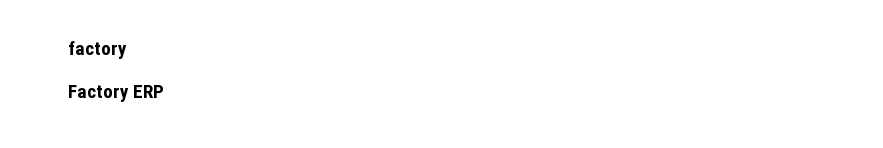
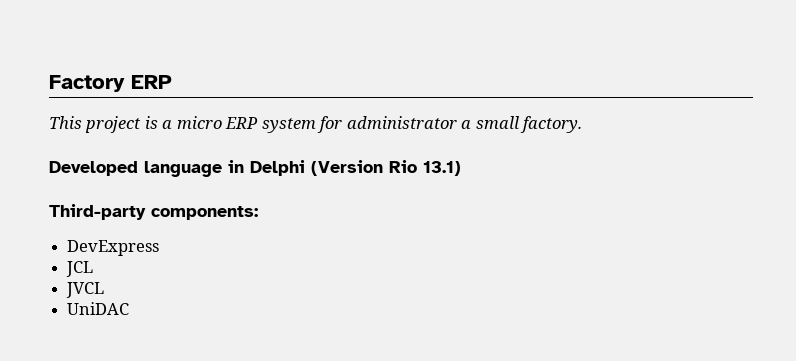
- factory
+ This project is a micro ERP system for administrator a small factory.
+ Developed language in Delphi (Version Rio 13.1)
+ Third-party components:
+ DevExpress
+ JCL
+ JVCL
+ UniDAC

